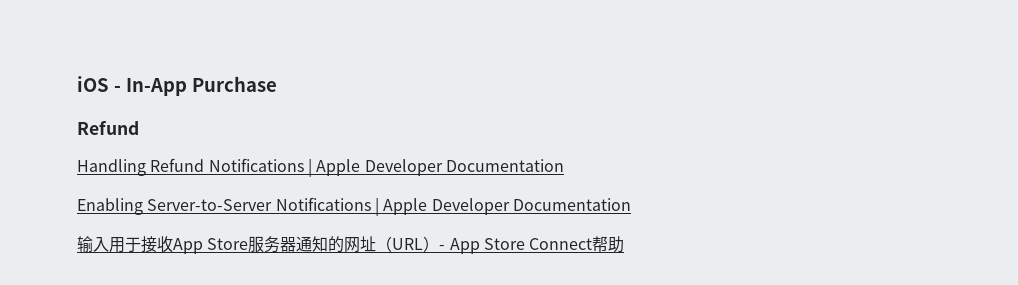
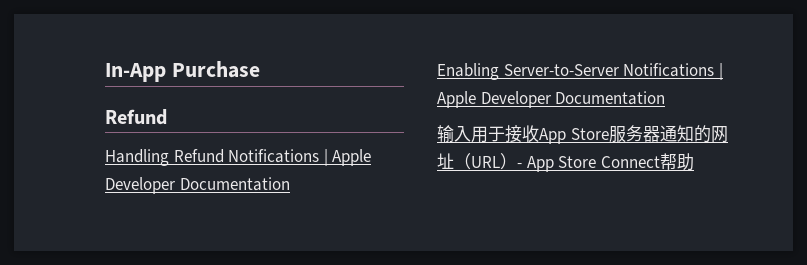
- iOS - In-App Purchase
+ In-App Purchase

